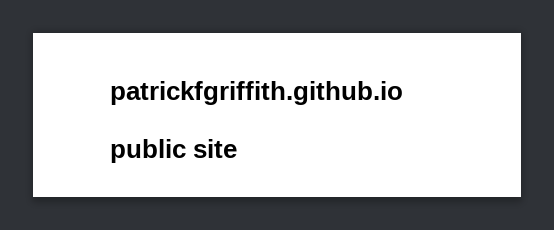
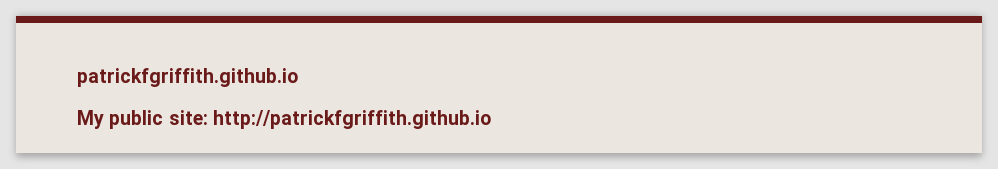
- public site
+ My public site: http://patrickfgriffith.github.io

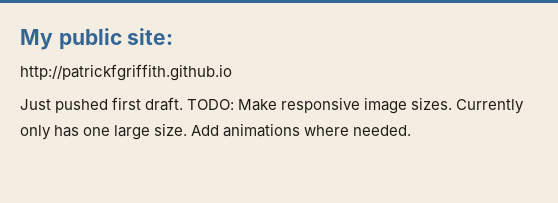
- patrickfgriffith.github.io
- My public site: http://patrickfgriffith.github.io
+ My public site:
+ http://patrickfgriffith.github.io
+ Just pushed first draft. TODO: Make responsive image sizes. Currently only has one large size. Add animations where needed.

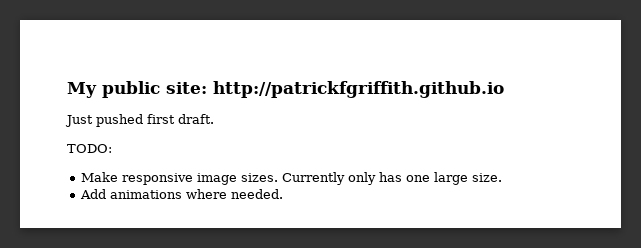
- My public site:
- http://patrickfgriffith.github.io
+ My public site: http://patrickfgriffith.github.io
- Just pushed first draft. TODO: Make responsive image sizes.
+ Just pushed first draft.
+ TODO:
+ Make responsive image sizes.
- Currently only has one large size. Add animations where needed.
+ Currently only has one large size.
+ Add animations where needed.

